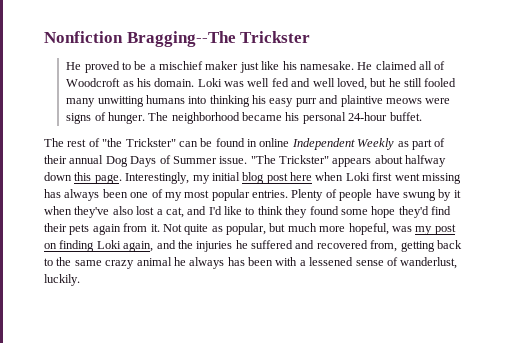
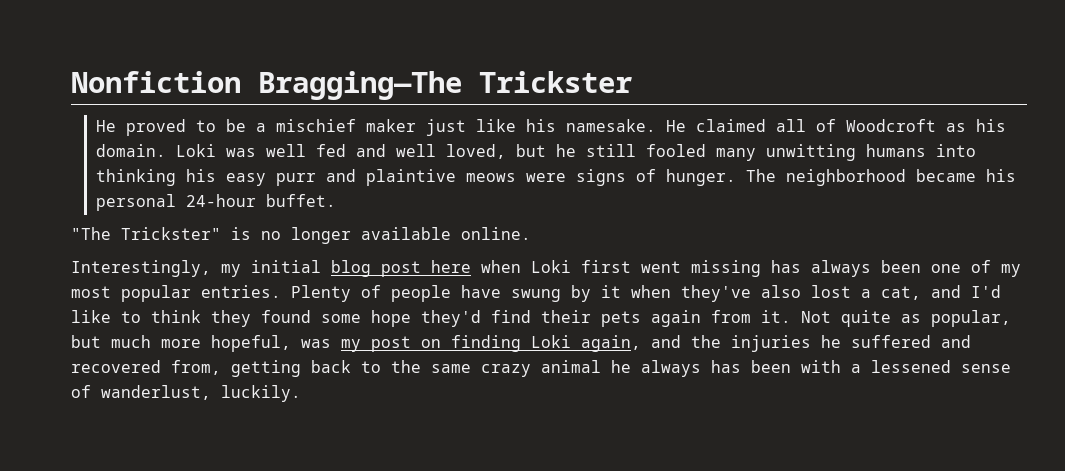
- Nonfiction Bragging--The Trickster
+ Nonfiction Bragging—The Trickster
- The rest of "the Trickster" can be found in online Independent Weekly as part of their annual Dog Days of Summer issue. "The Trickster" appears about halfway down this page. Interestingly, my initial blog post here when Loki first went missing has always been one of my most popular entries.
+ "The Trickster" is no longer available online.
+ Interestingly, my initial blog post here when Loki first went missing has always been one of my most popular entries.

